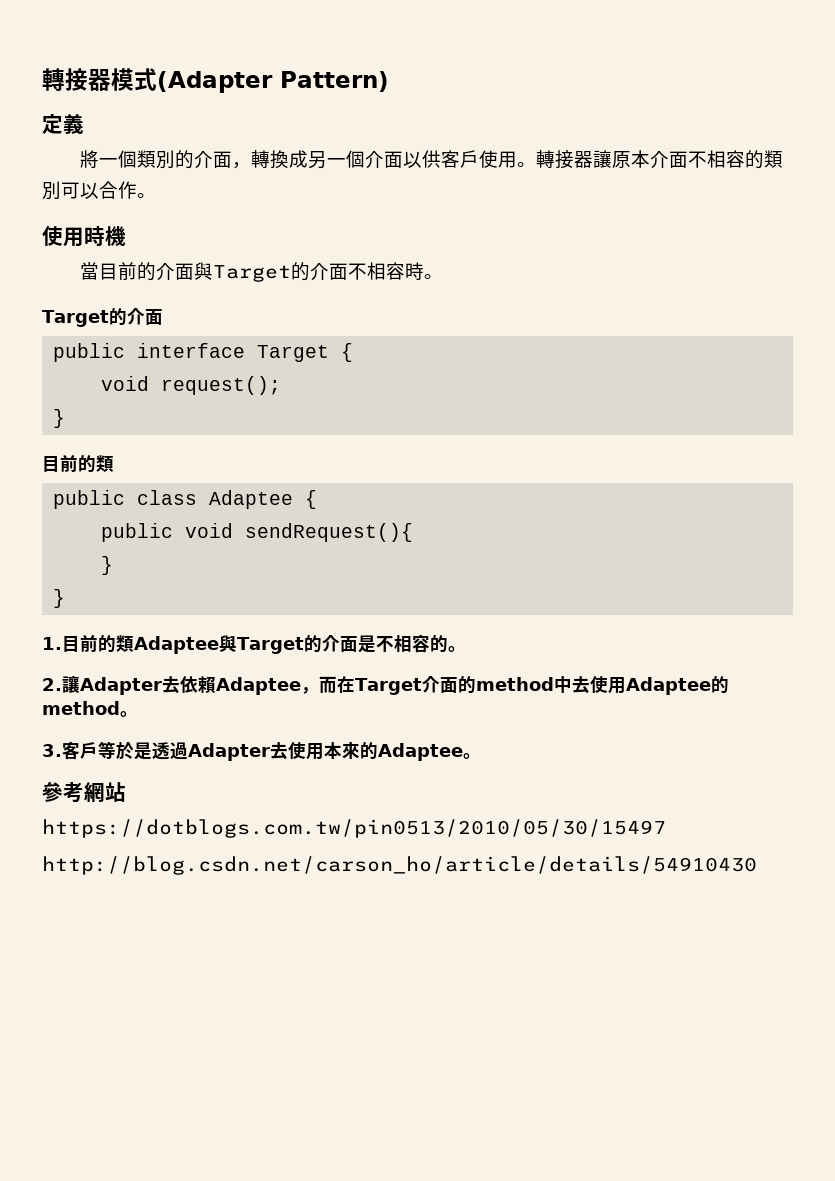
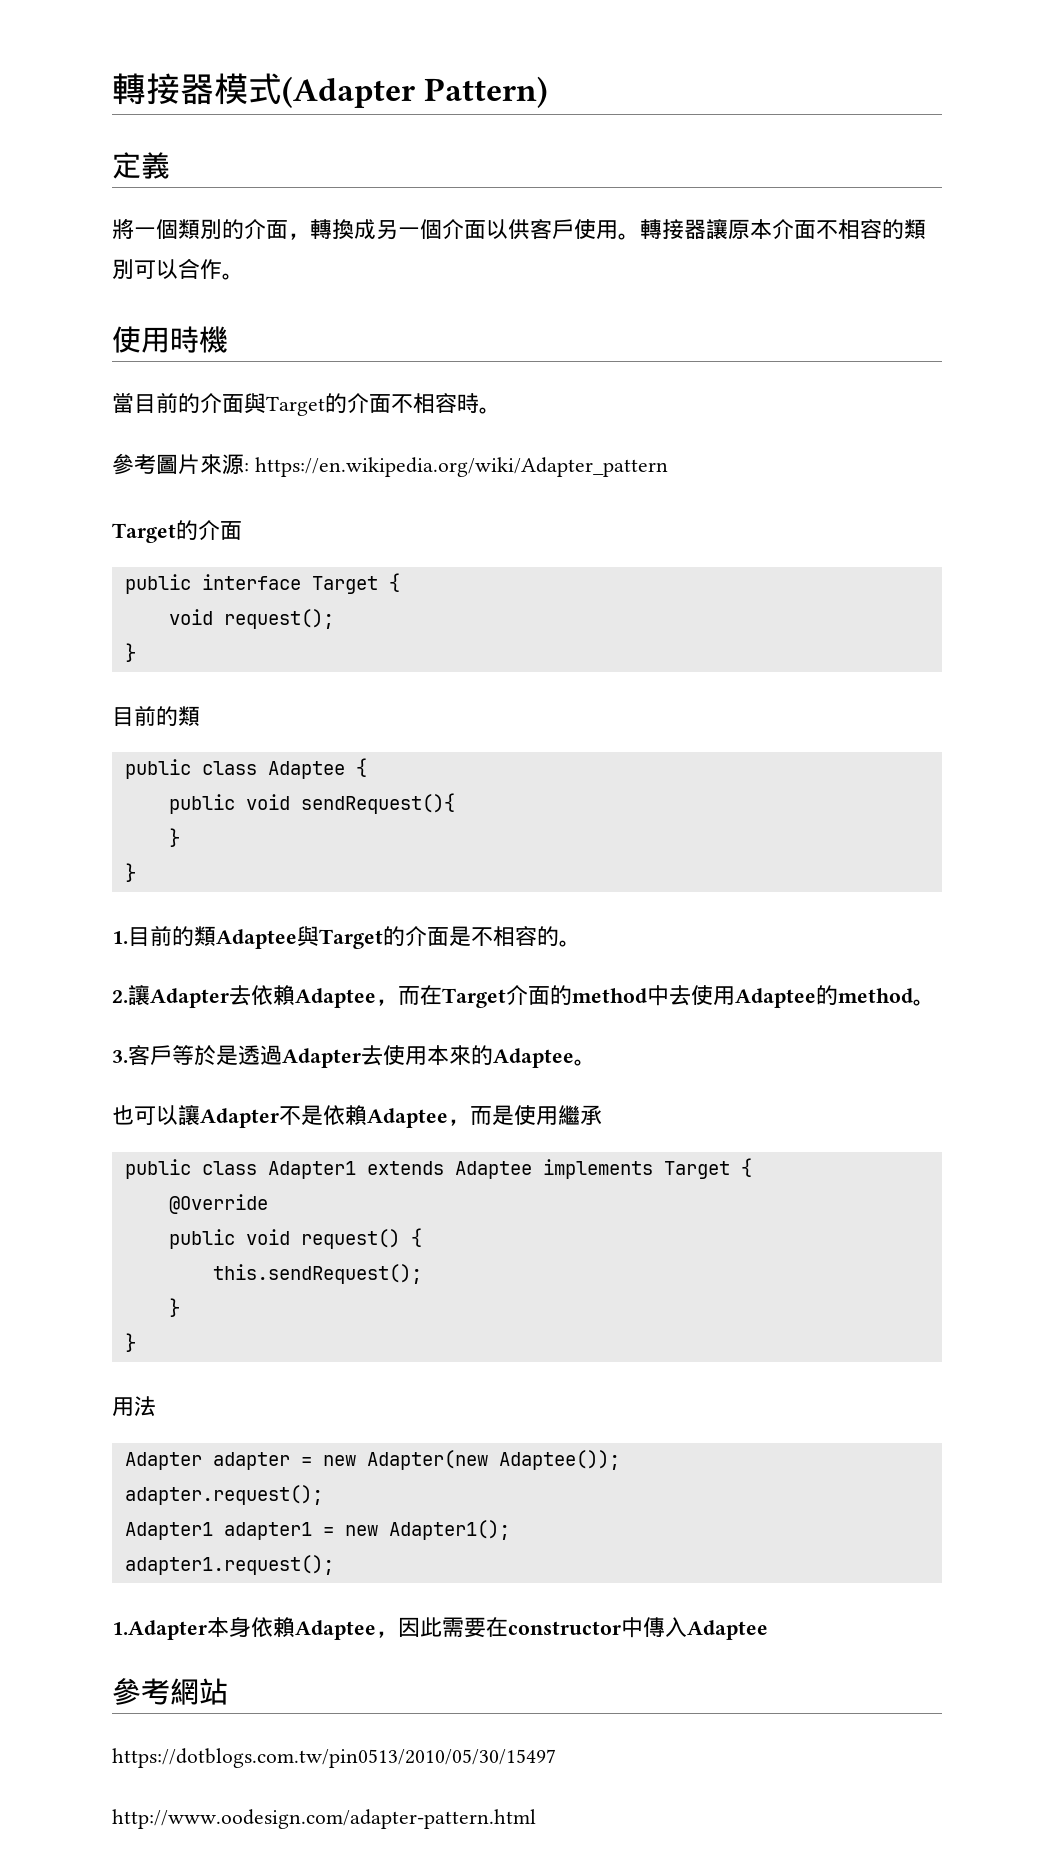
+ 參考圖片來源: https://en.wikipedia.org/wiki/Adapter_pattern
+ 也可以讓Adapter不是依賴Adaptee，而是使用繼承
+ public class Adapter1 extends Adaptee implements Target {
+ @Override
+ public void request() {
+ this.sendRequest();
+ }
+ }
+ 用法
+ Adapter adapter = new Adapter(new Adaptee());
+ adapter.request();
+ Adapter1 adapter1 = new Adapter1();
+ adapter1.request();
+ 1.Adapter本身依賴Adaptee，因此需要在constructor中傳入Adaptee
- http://blog.csdn.net/carson_ho/article/details/54910430
+ http://www.oodesign.com/adapter-pattern.html

